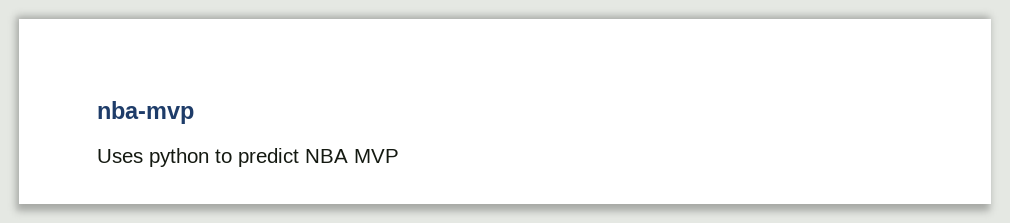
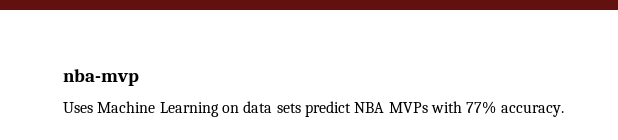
- Uses python to predict NBA MVP
+ Uses Machine Learning on data sets predict NBA MVPs with 77% accuracy.

